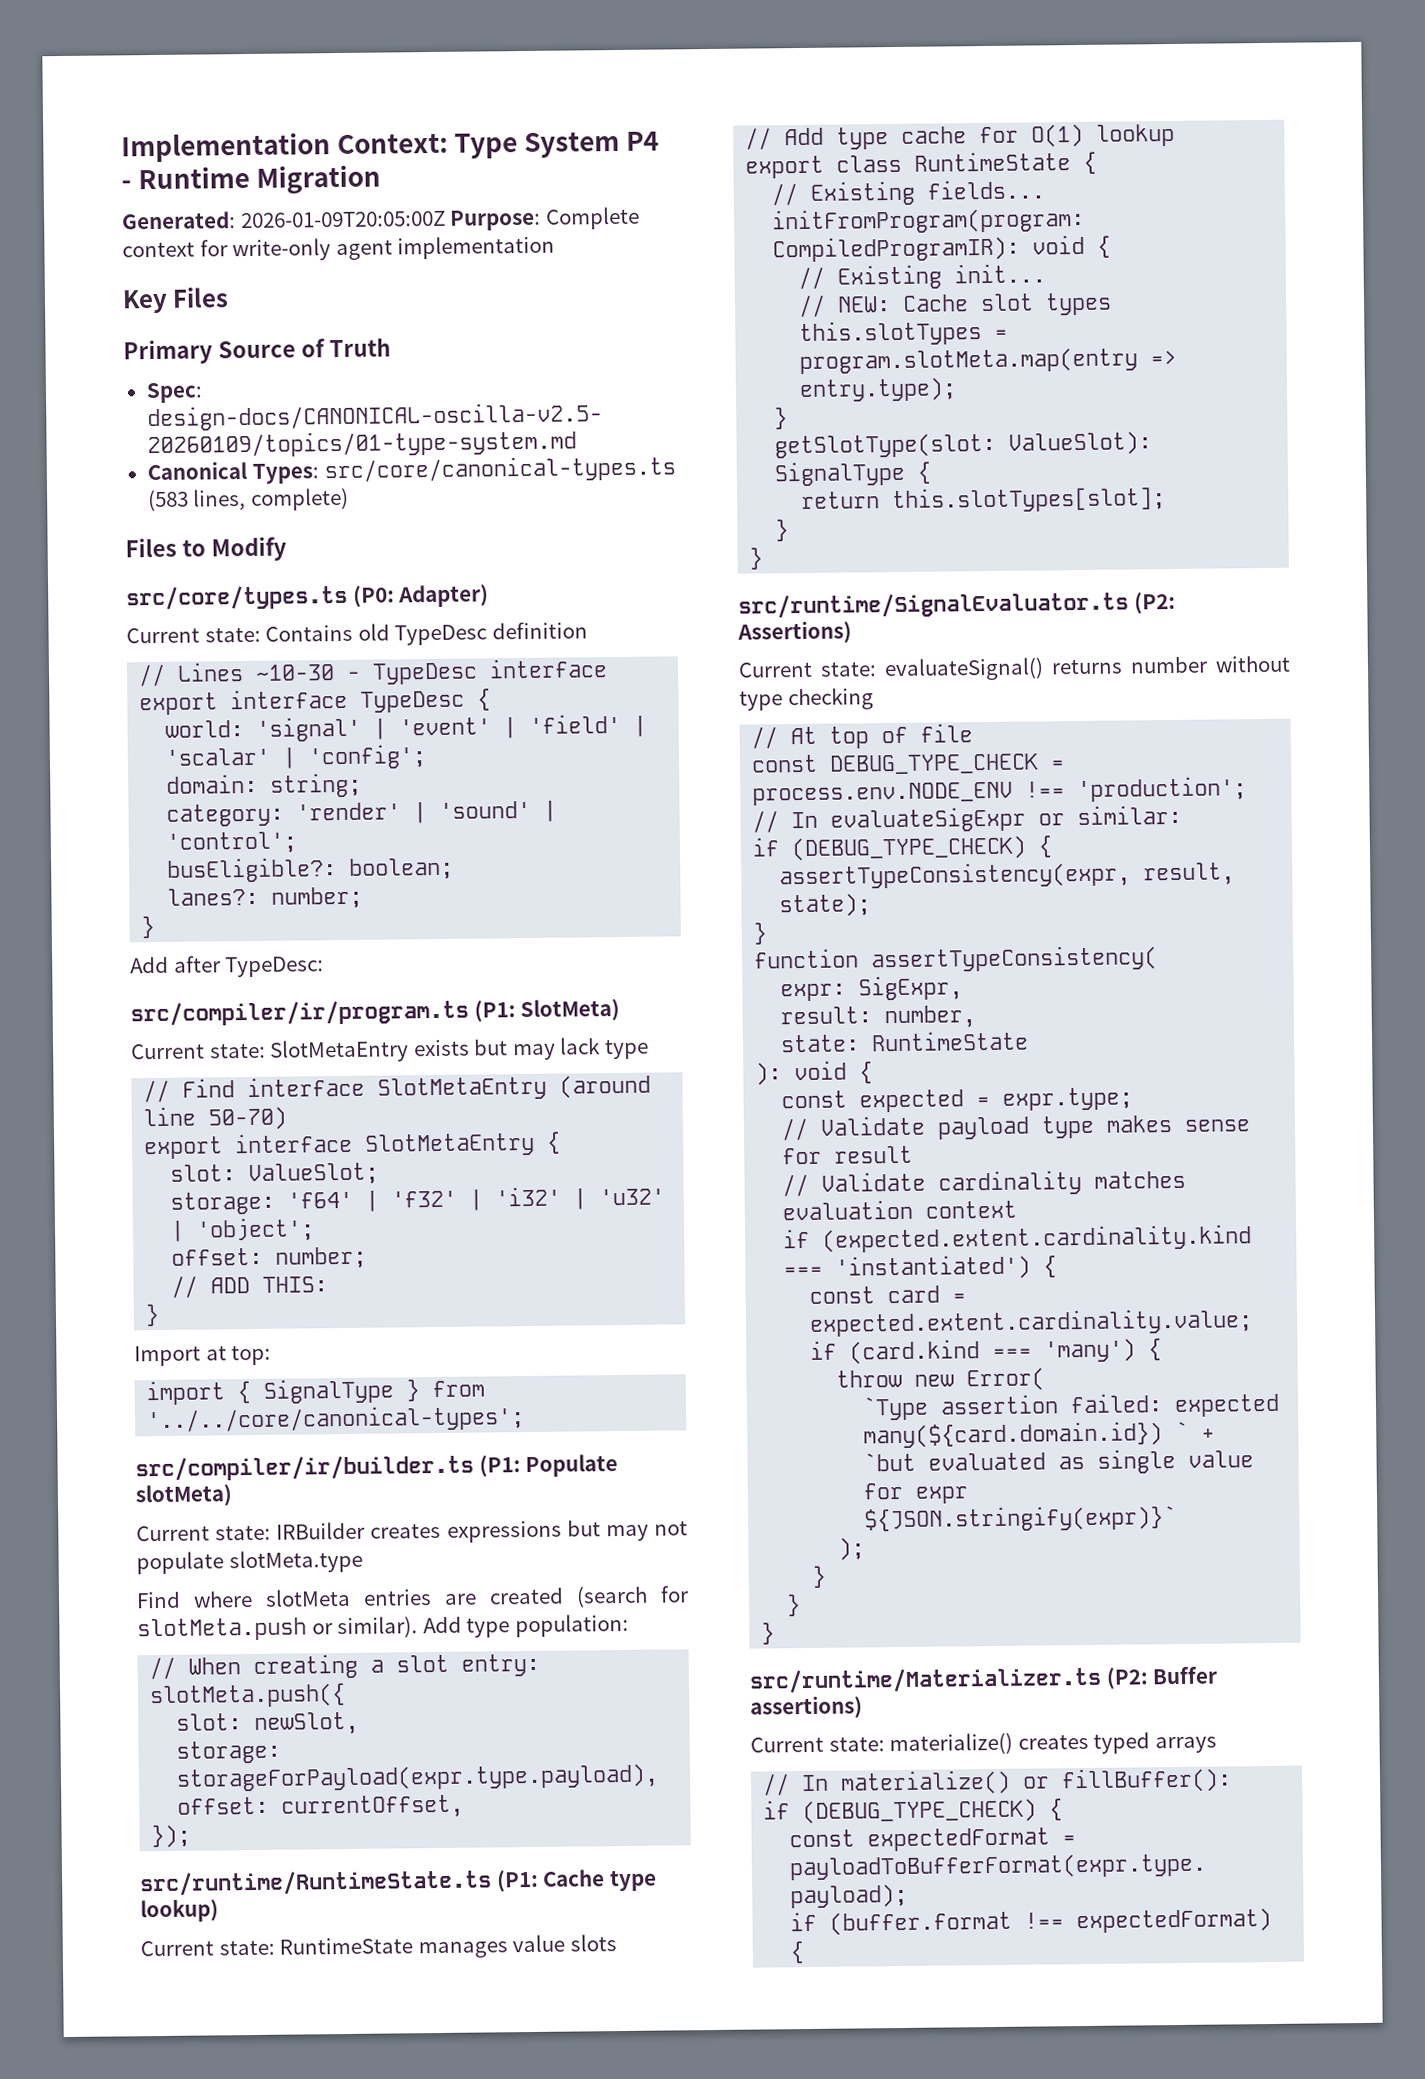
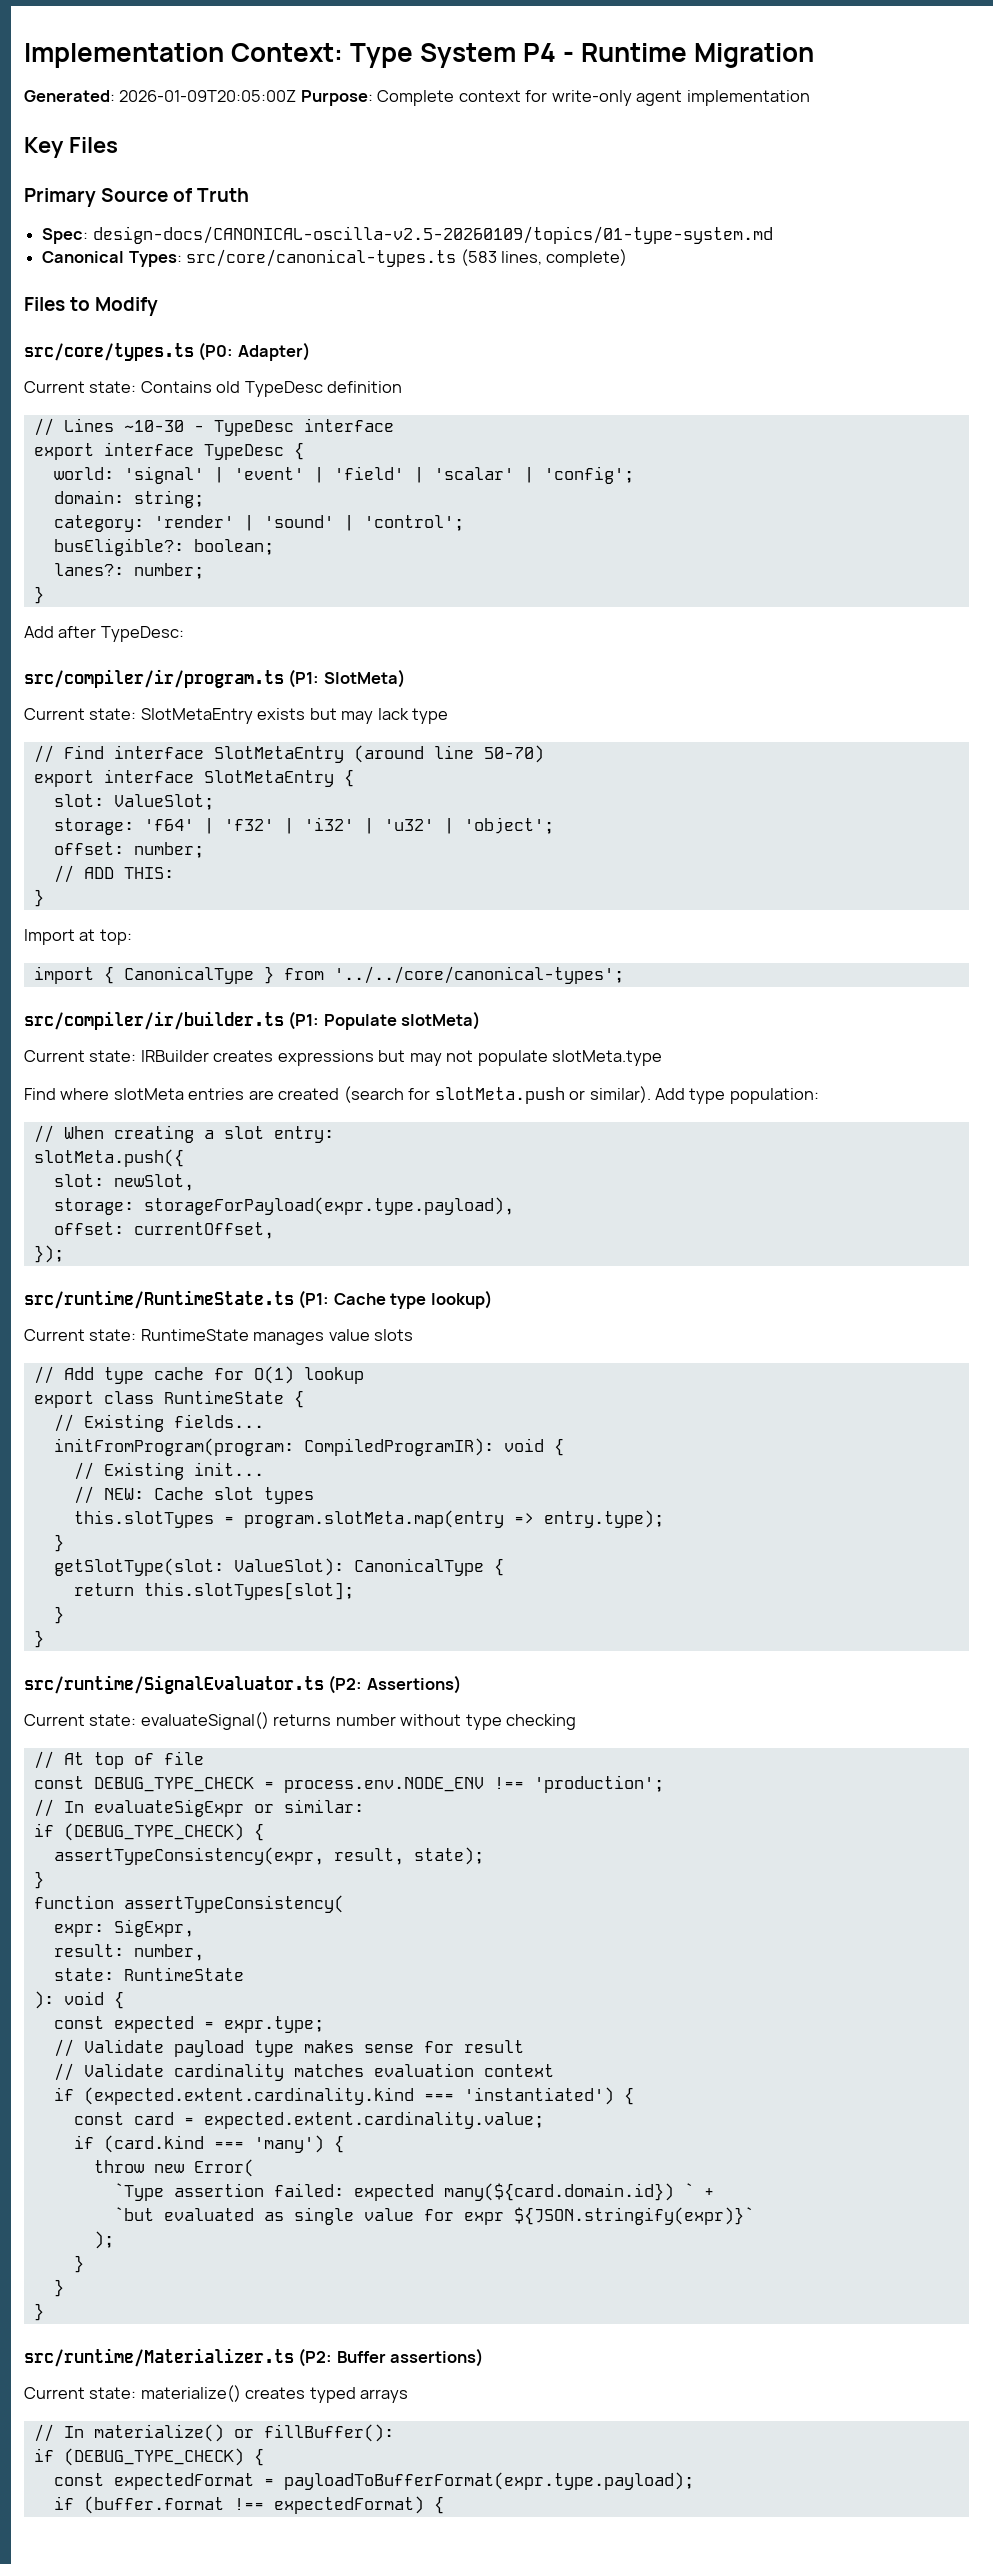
- import { SignalType } from '../../core/canonical-types';
+ import { CanonicalType } from '../../core/canonical-types';
- getSlotType(slot: ValueSlot): SignalType {
+ getSlotType(slot: ValueSlot): CanonicalType {

